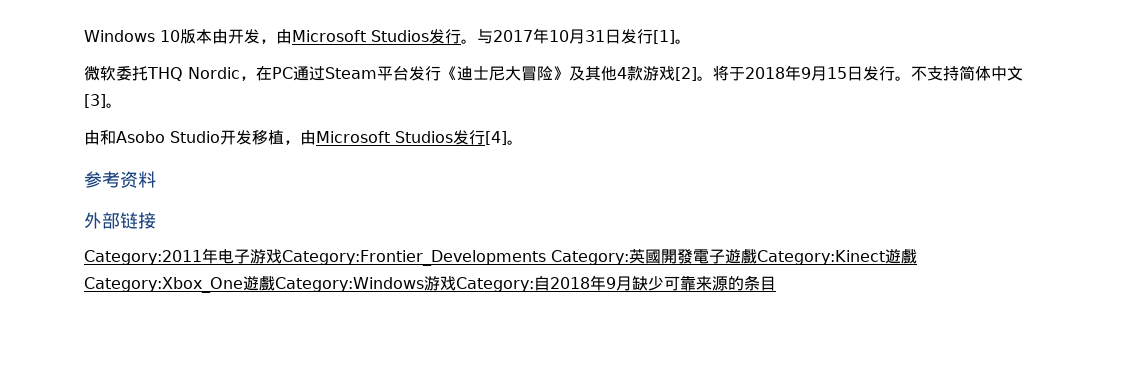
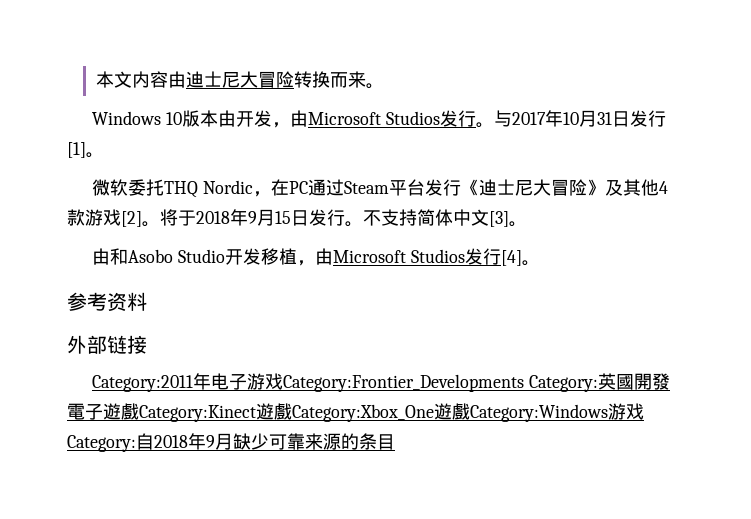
+ 本文内容由迪士尼大冒险转换而来。

